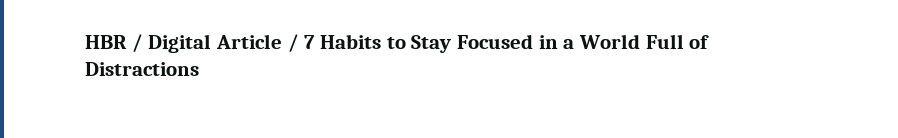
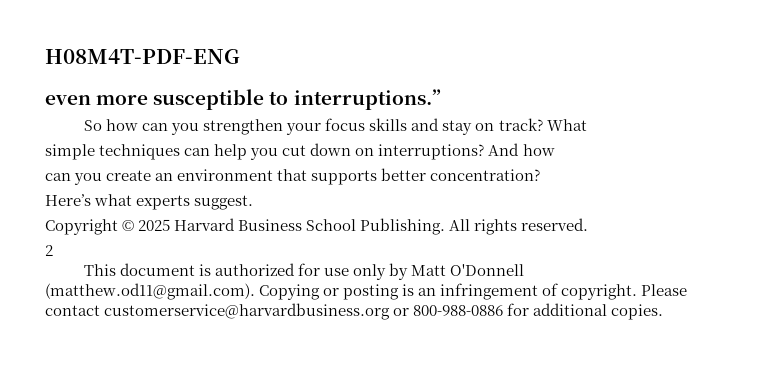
- HBR / Digital Article / 7 Habits to Stay Focused in a World Full of Distractions
+ H08M4T-PDF-ENG
+ even more susceptible to interruptions.”
+ So how can you strengthen your focus skills and stay on track? What
+ simple techniques can help you cut down on interruptions? And how
+ can you create an environment that supports better concentration?
+ Here’s what experts suggest.
+ Copyright © 2025 Harvard Business School Publishing. All rights reserved.
+ 2
+ This document is authorized for use only by Matt O'Donnell (matthew.od11@gmail.com). Copying or posting is an infringement of copyright. Please contact customerservice@harvardbusiness.org or 800-988-0886 for additional copies.

